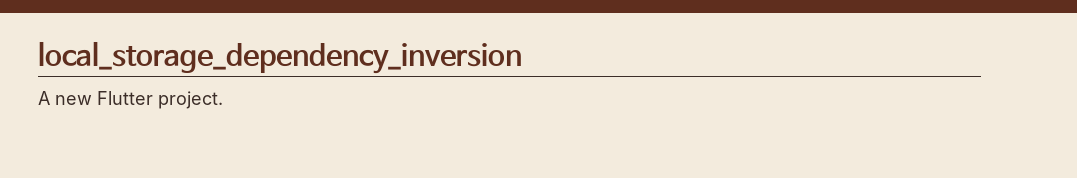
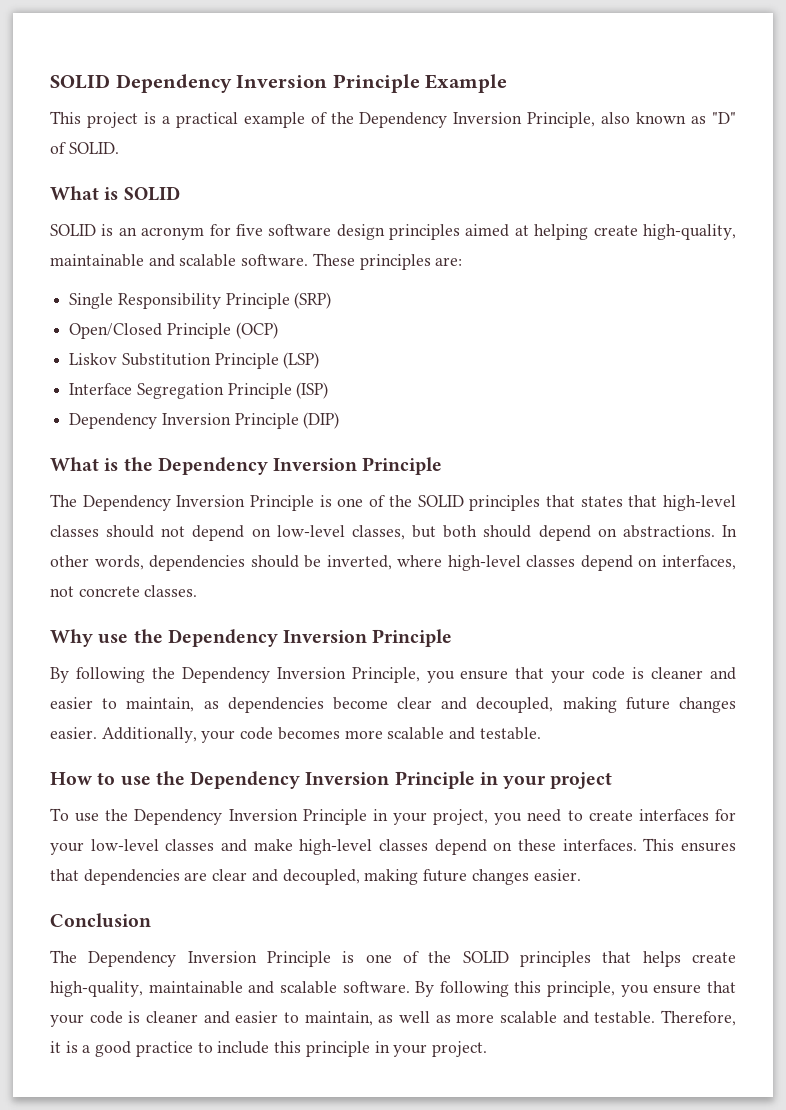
- local_storage_dependency_inversion
- A new Flutter project.
+ SOLID Dependency Inversion Principle Example
+ This project is a practical example of the Dependency Inversion Principle, also known as "D" of SOLID.
+ What is SOLID
+ SOLID is an acronym for five software design principles aimed at helping create high-quality, maintainable and scalable software. These principles are:
+ Single Responsibility Principle (SRP)
+ Open/Closed Principle (OCP)
+ Liskov Substitution Principle (LSP)
+ Interface Segregation Principle (ISP)
+ Dependency Inversion Principle (DIP)
+ What is the Dependency Inversion Principle
+ The Dependency Inversion Principle is one of the SOLID principles that states that high-level classes should not depend on low-level classes, but both should depend on abstractions. In other words, dependencies should be inverted, where high-level classes depend on interfaces, not concrete classes.
+ Why use the Dependency Inversion Principle
+ By following the Dependency Inversion Principle, you ensure that your code is cleaner and easier to maintain, as dependencies become clear and decoupled, making future changes easier. Additionally, your code becomes more scalable and testable.
+ How to use the Dependency Inversion Principle in your project
+ To use the Dependency Inversion Principle in your project, you need to create interfaces for your low-level classes and make high-level classes depend on these interfaces. This ensures that dependencies are clear and decoupled, making future changes easier.
+ Conclusion
+ The Dependency Inversion Principle is one of the SOLID principles that helps create high-quality, maintainable and scalable software. By following this principle, you ensure that your code is cleaner and easier to maintain, as well as more scalable and testable. Therefore, it is a good practice to include this principle in your project.

